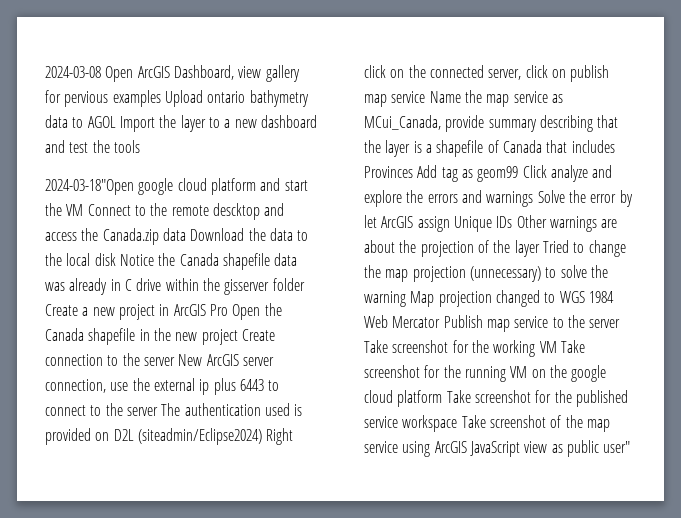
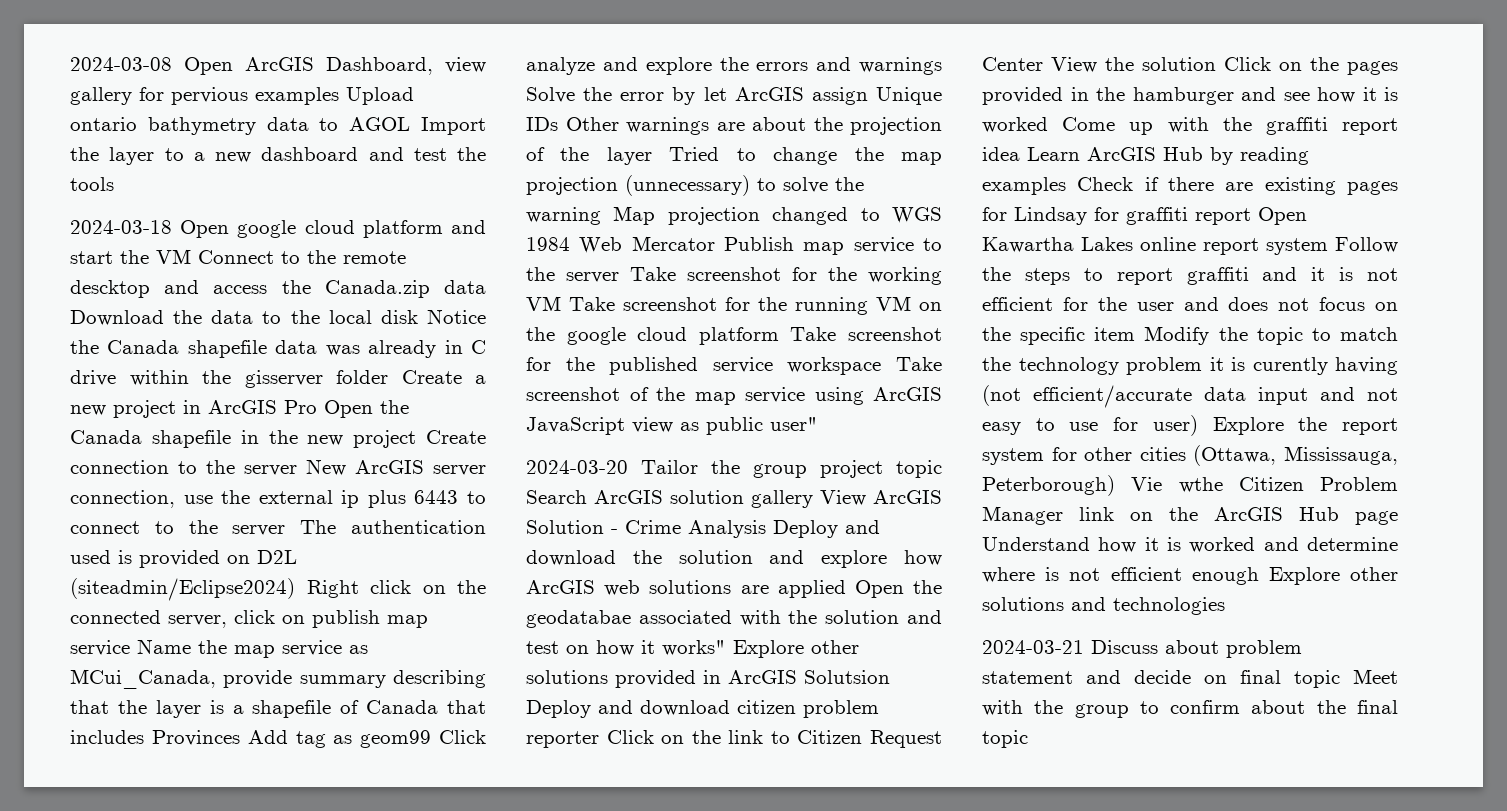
- 2024-03-18"Open google cloud platform and start the VM Connect to the remote descktop and access the Canada.zip data Download the data to the local disk Notice the Canada shapefile data was already in C drive within the gisserver folder Create a new project in ArcGIS Pro Open the Canada shapefile in the new project Create connection to the server New ArcGIS server connection, use the external ip plus 6443 to connect to the server The authentication used is provided on D2L (siteadmin/Eclipse2024) Right click on the connected server, click on publish map service Name the map service as MCui_Canada, provide summary describing that the layer is a shapefile of Canada that includes Provinces Add tag as geom99 Click analyze and explore the errors and warnings Solve the error by let ArcGIS assign Unique IDs Other warnings are about the projection of the layer Tried to change the map projection (unnecessary) to solve the warning Map projection changed to WGS 1984 Web Mercator Publish map service to the server Take screenshot for the working VM Take screenshot for the running VM on the google cloud platform Take screenshot for the published service workspace Take screenshot of the map service using ArcGIS JavaScript view as public user"
+ 2024-03-18 Open google cloud platform and start the VM Connect to the remote descktop and access the Canada.zip data Download the data to the local disk Notice the Canada shapefile data was already in C drive within the gisserver folder Create a new project in ArcGIS Pro Open the Canada shapefile in the new project Create connection to the server New ArcGIS server connection, use the external ip plus 6443 to connect to the server The authentication used is provided on D2L (siteadmin/Eclipse2024) Right click on the connected server, click on publish map service Name the map service as MCui_Canada, provide summary describing that the layer is a shapefile of Canada that includes Provinces Add tag as geom99 Click analyze and explore the errors and warnings Solve the error by let ArcGIS assign Unique IDs Other warnings are about the projection of the layer Tried to change the map projection (unnecessary) to solve the warning Map projection changed to WGS 1984 Web Mercator Publish map service to the server Take screenshot for the working VM Take screenshot for the running VM on the google cloud platform Take screenshot for the published service workspace Take screenshot of the map service using ArcGIS JavaScript view as public user"
+ 2024-03-20 Tailor the group project topic Search ArcGIS solution gallery View ArcGIS Solution - Crime Analysis Deploy and download the solution and explore how ArcGIS web solutions are applied Open the geodatabae associated with the solution and test on how it works" Explore other solutions provided in ArcGIS Solutsion Deploy and download citizen problem reporter Click on the link to Citizen Request Center View the solution Click on the pages provided in the hamburger and see how it is worked Come up with the graffiti report idea Learn ArcGIS Hub by reading examples Check if there are existing pages for Lindsay for graffiti report Open Kawartha Lakes online report system Follow the steps to report graffiti and it is not efficient for the user and does not focus on the specific item Modify the topic to match the technology problem it is curently having (not efficient/accurate data input and not easy to use for user) Explore the report system for other cities (Ottawa, Mississauga, Peterborough) Vie wthe Citizen Problem Manager link on the ArcGIS Hub page Understand how it is worked and determine where is not efficient enough Explore other solutions and technologies
+ 2024-03-21 Discuss about problem statement and decide on final topic Meet with the group to confirm about the final topic

